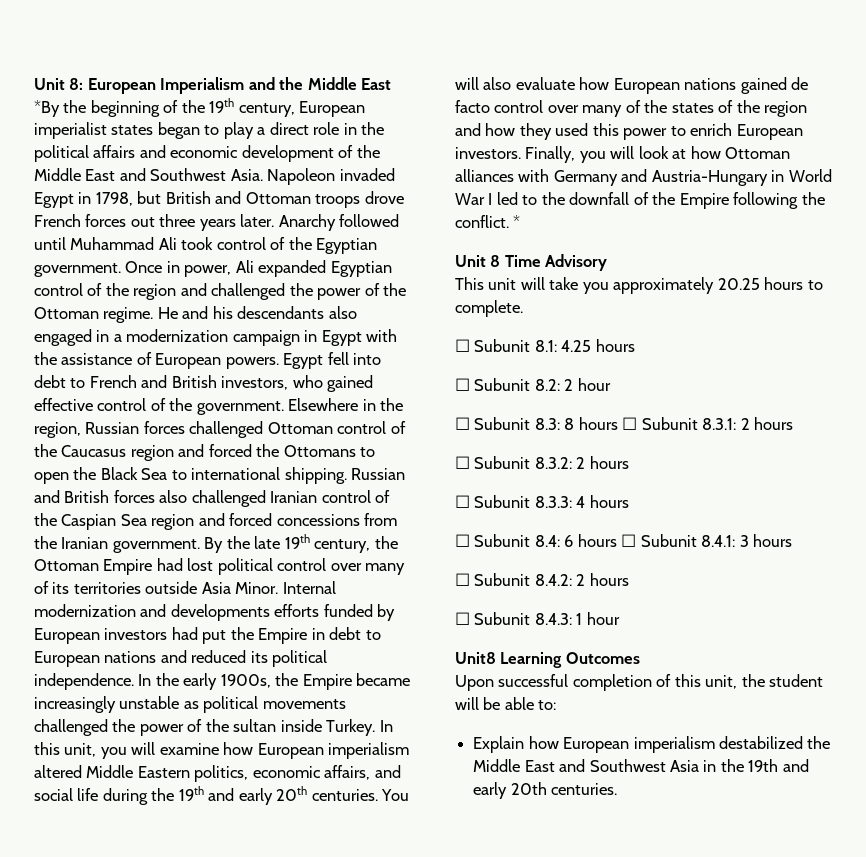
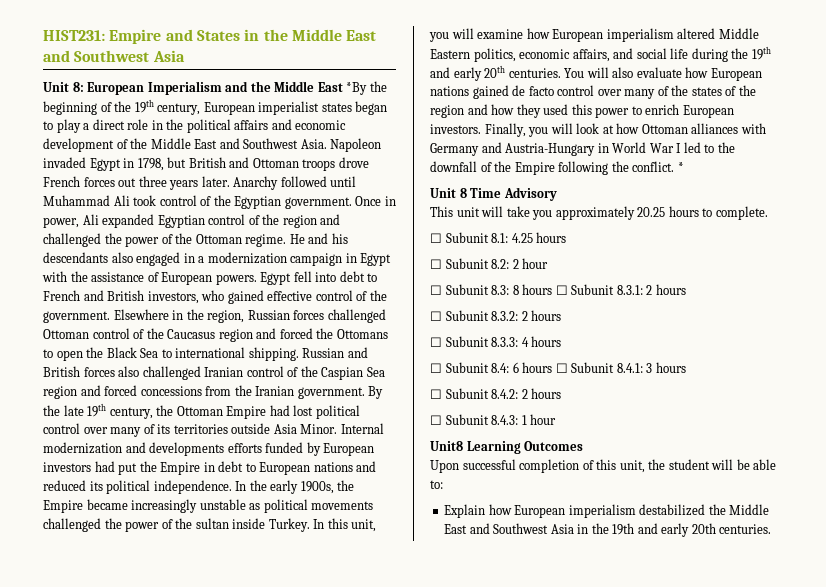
+ HIST231: Empire and States in the Middle East and Southwest Asia

